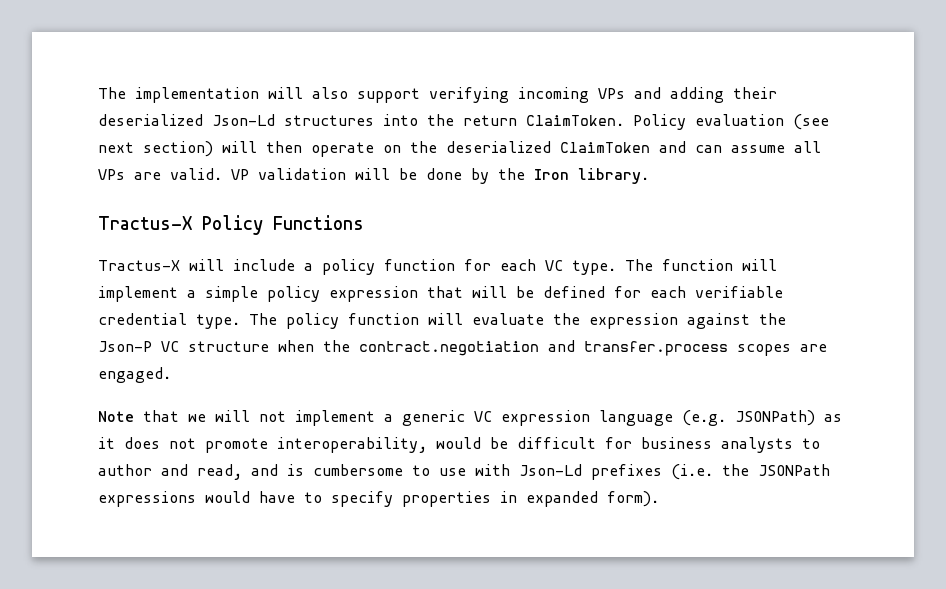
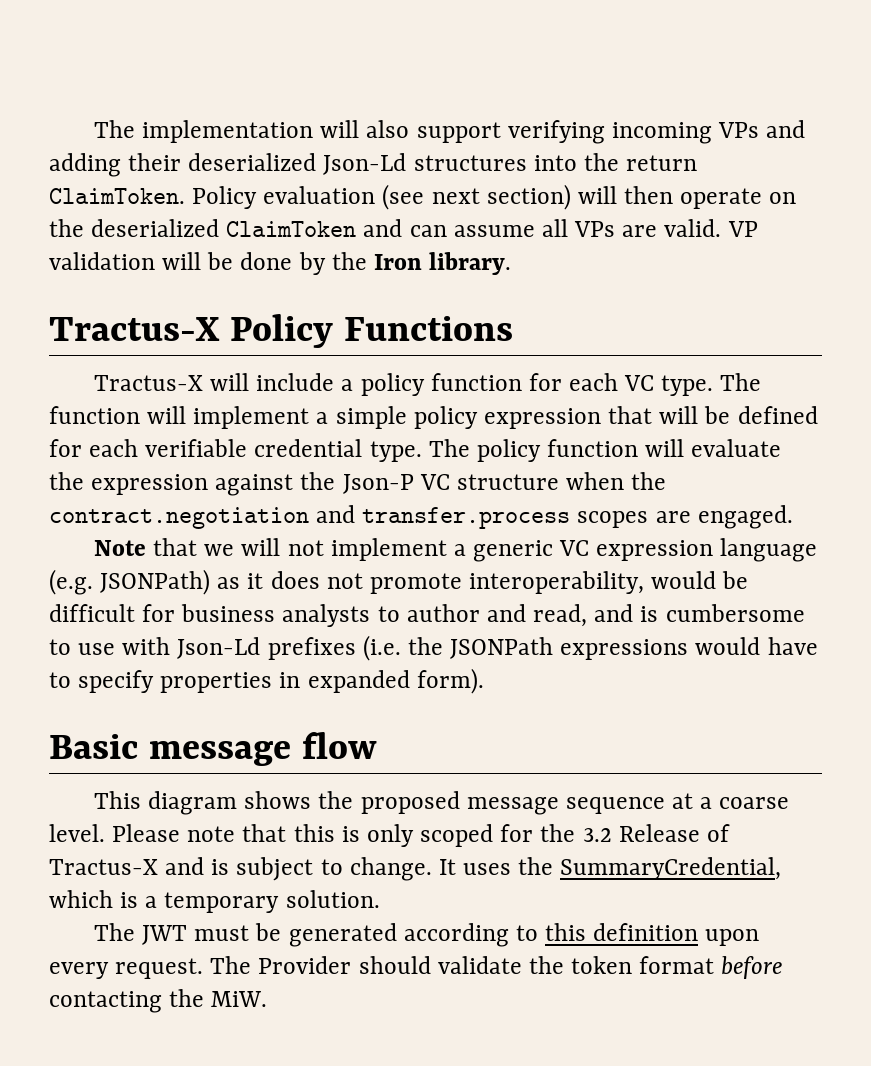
+ Basic message flow
+ This diagram shows the proposed message sequence at a coarse level. Please note that this is only scoped for the 3.2 Release of Tractus-X and is subject to change. It uses the SummaryCredential, which is a temporary solution.
+ The JWT must be generated according to this definition upon every request. The Provider should validate the token format before contacting the MiW.

